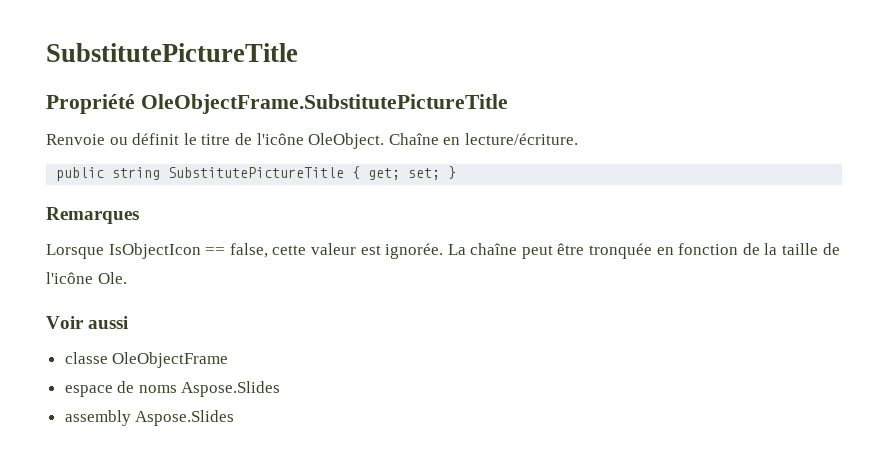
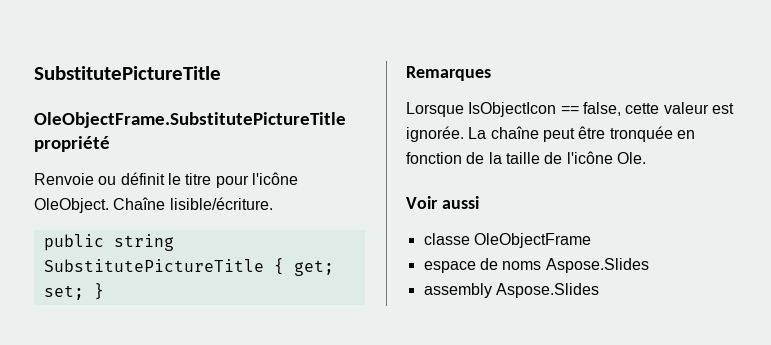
- Propriété OleObjectFrame.SubstitutePictureTitle
+ OleObjectFrame.SubstitutePictureTitle propriété
- Renvoie ou définit le titre de l'icône OleObject.
+ Renvoie ou définit le titre pour l'icône OleObject.
- Chaîne en lecture/écriture.
+ Chaîne lisible/écriture.

